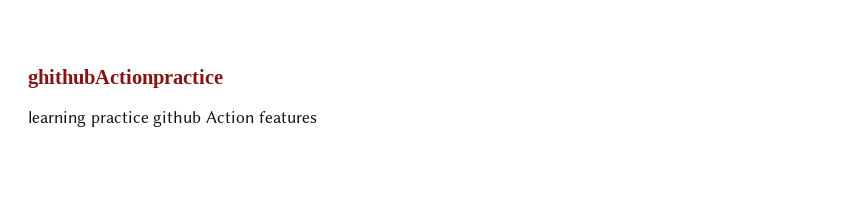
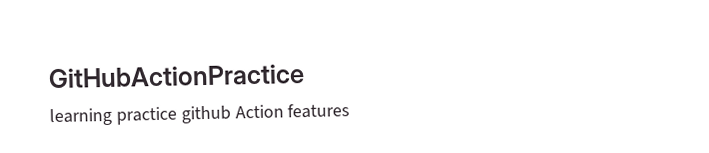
- ghithubActionpractice
+ GitHubActionPractice

